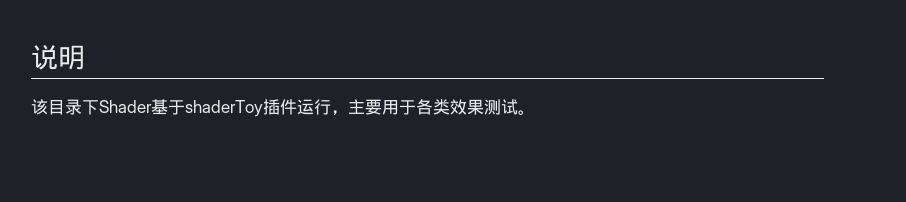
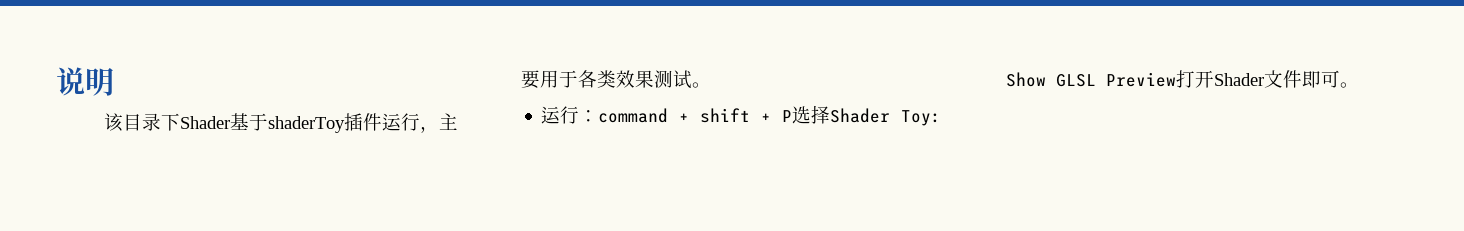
+ 运行：command + shift + P选择Shader Toy: Show GLSL Preview打开Shader文件即可。

